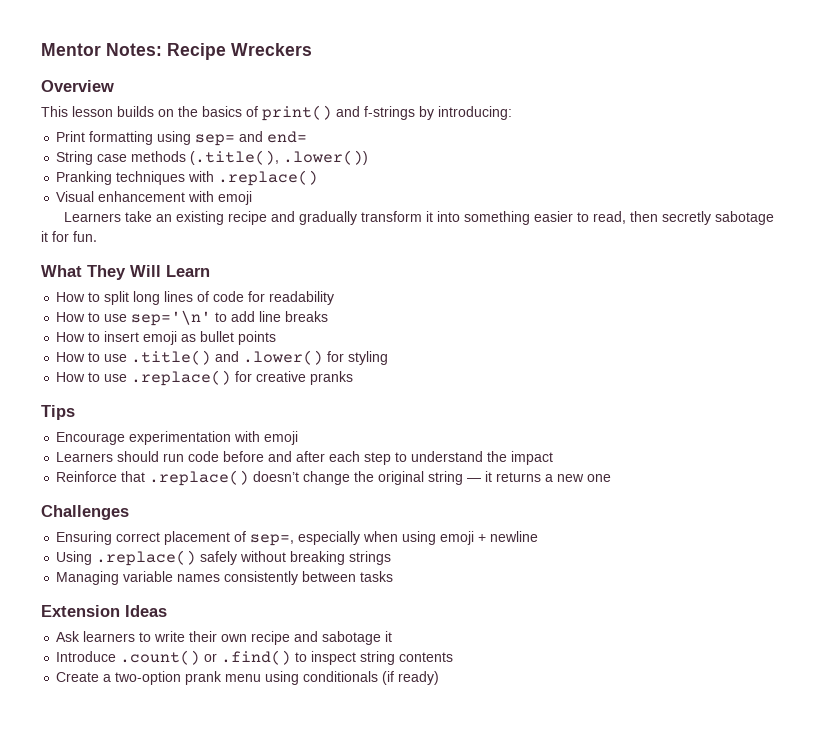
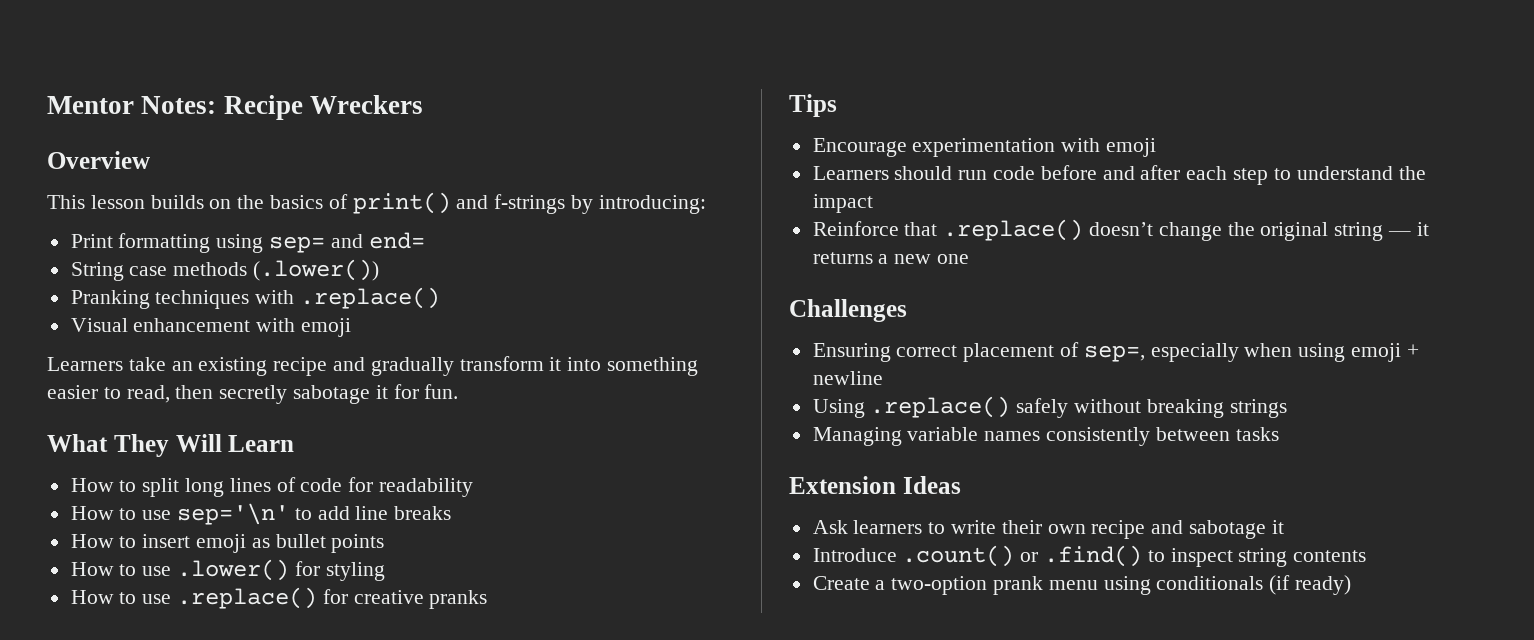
- String case methods (.title(), .lower())
+ String case methods (.lower())
- How to use .title() and .lower() for styling
+ How to use .lower() for styling

